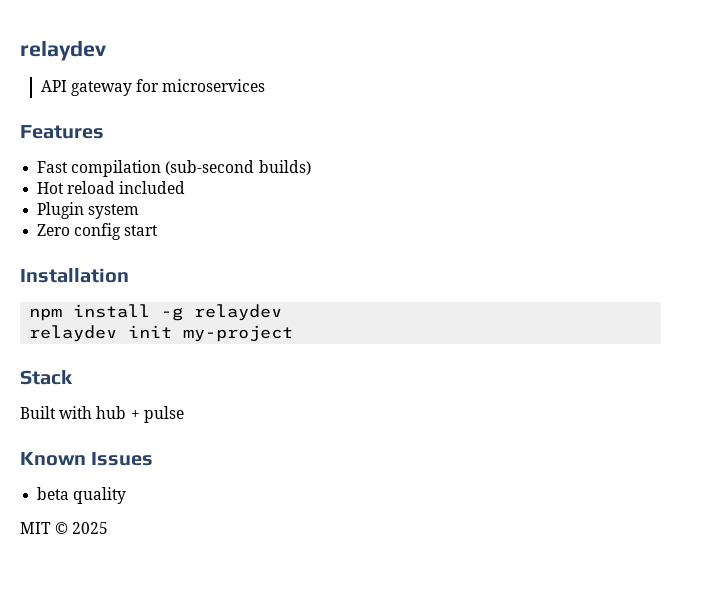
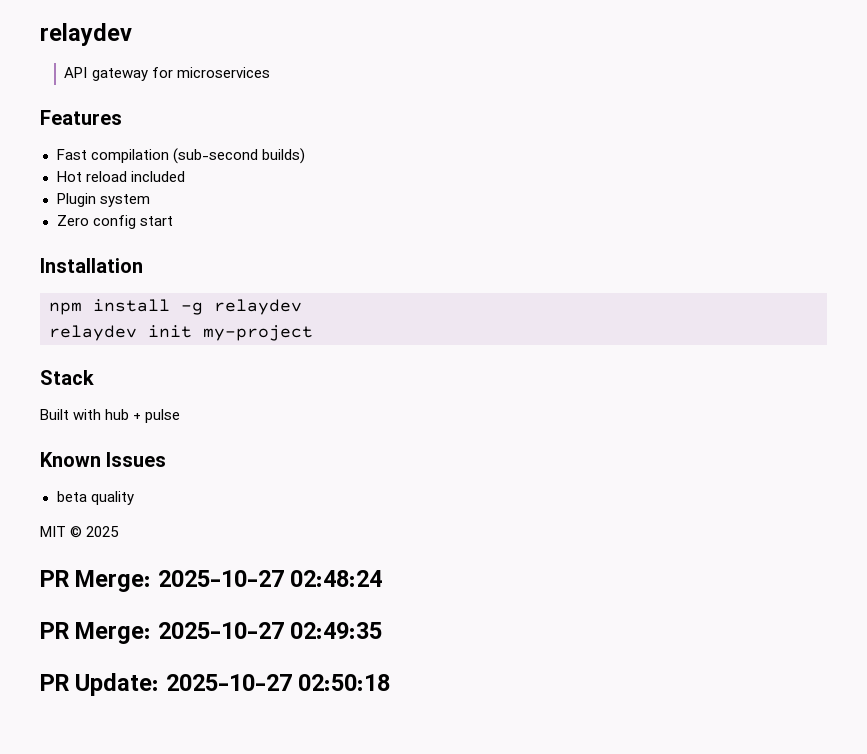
+ PR Merge: 2025-10-27 02:48:24
+ PR Merge: 2025-10-27 02:49:35
+ PR Update: 2025-10-27 02:50:18

